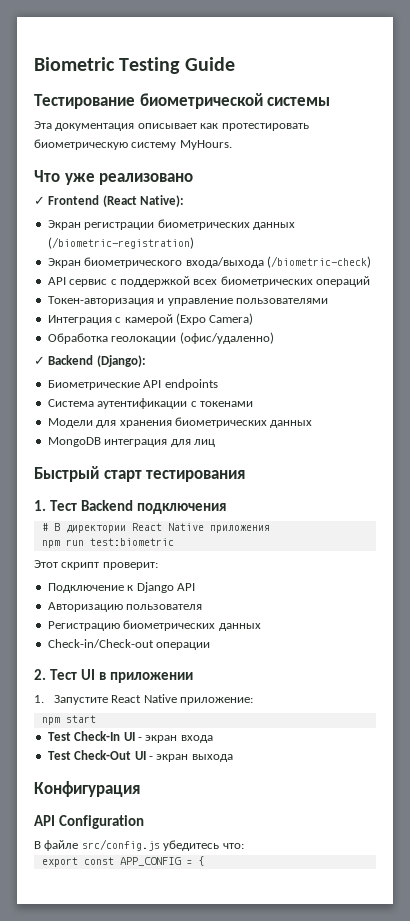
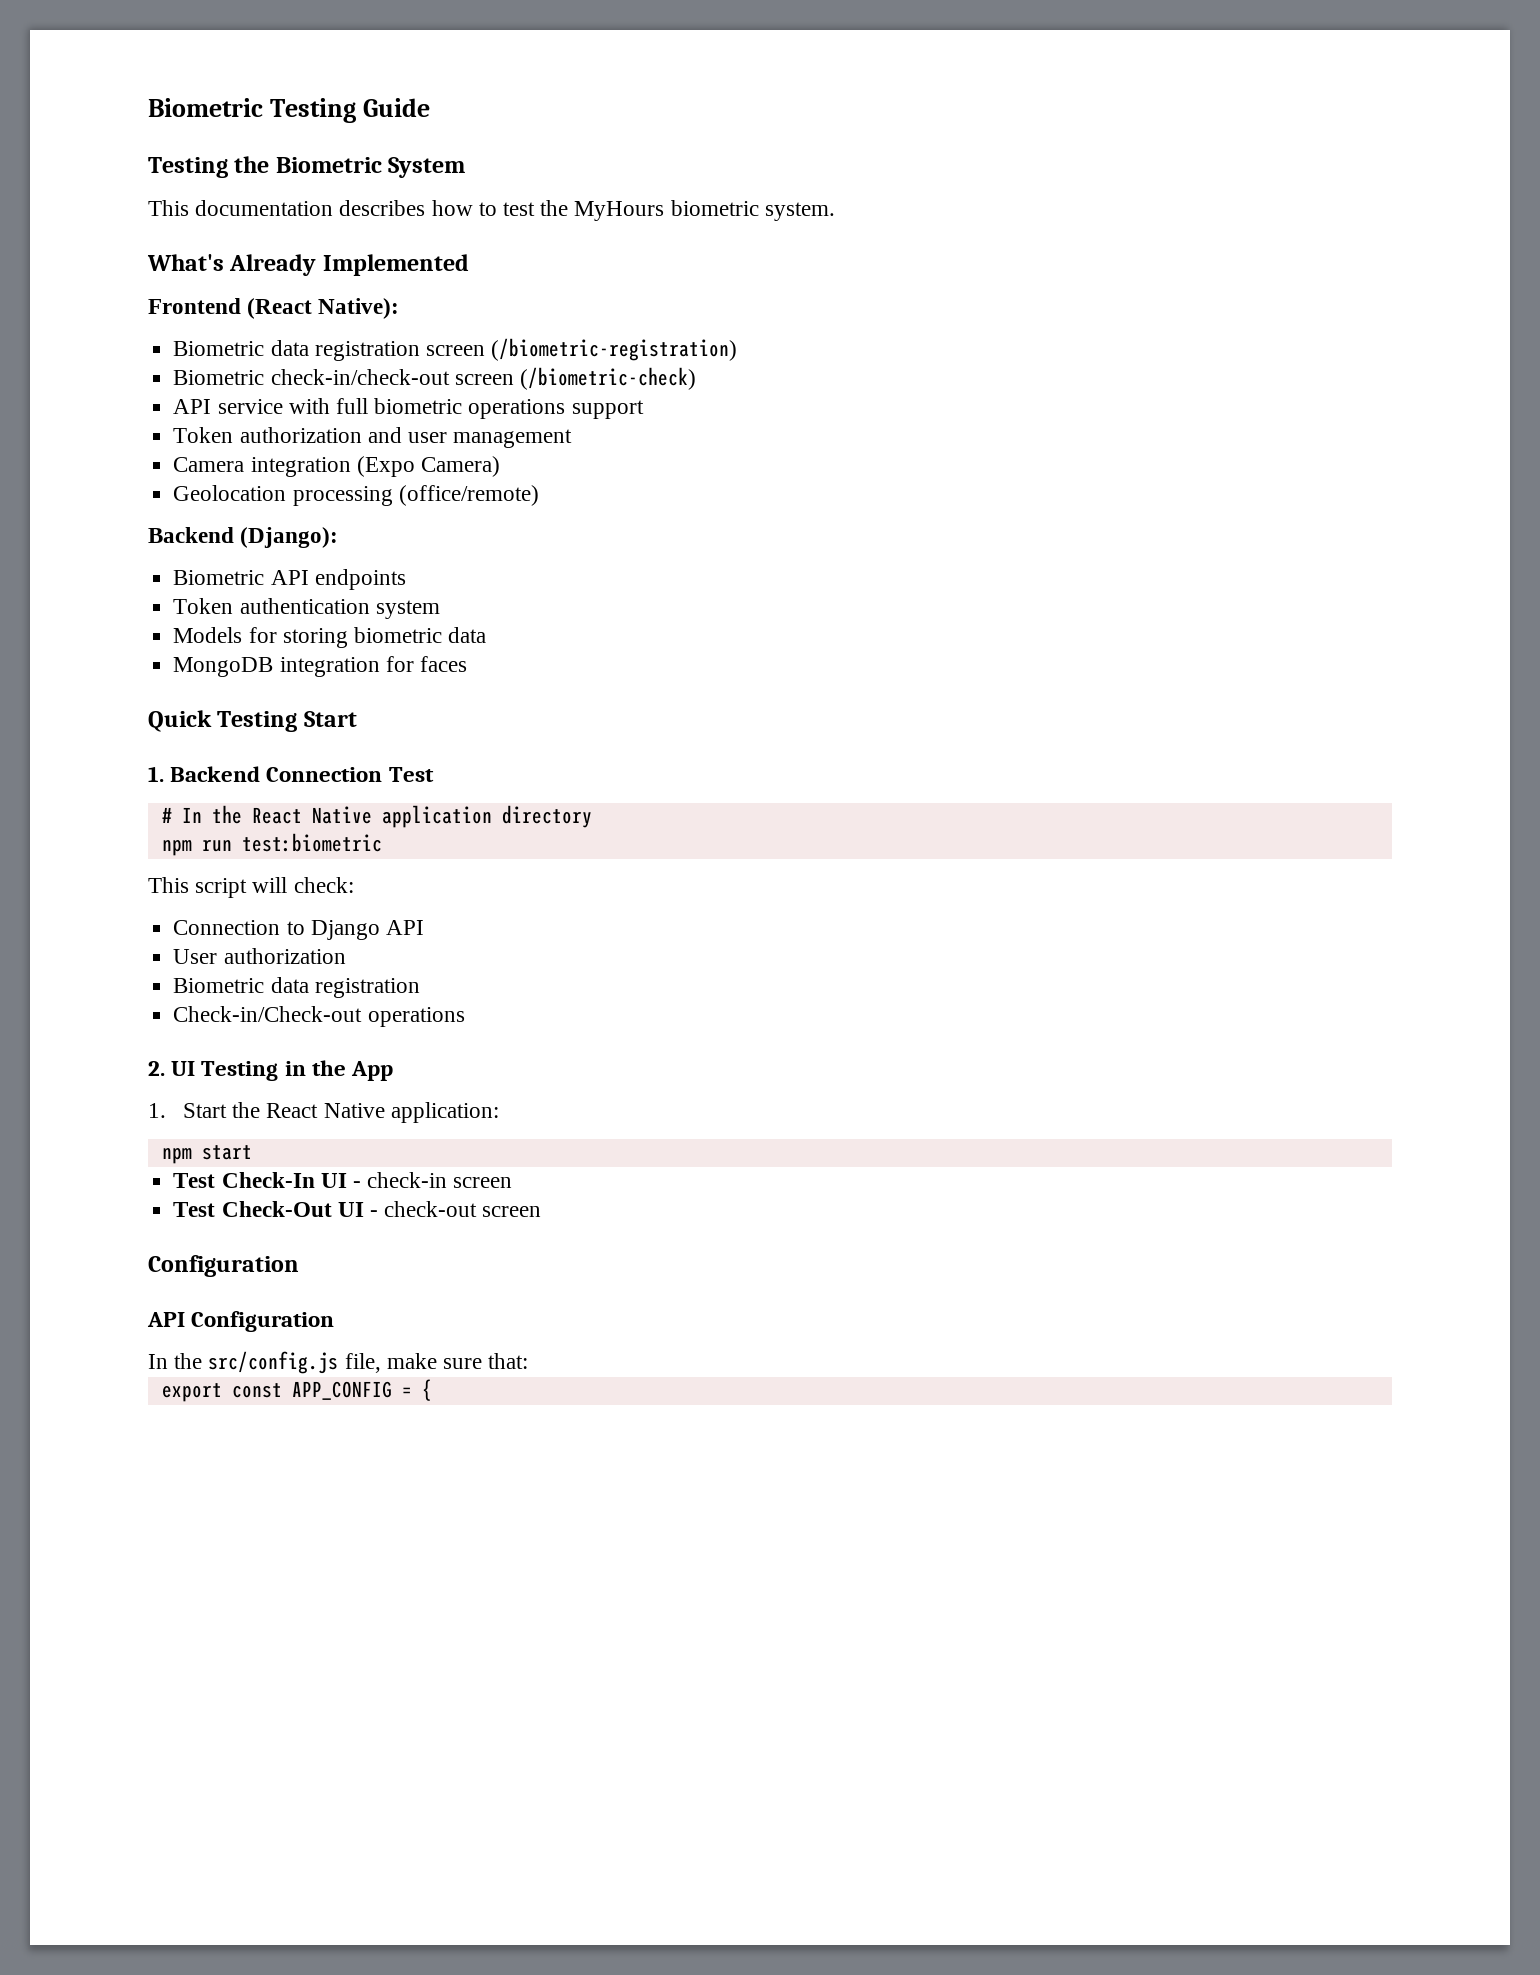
- Тестирование биометрической системы
- Эта документация описывает как протестировать биометрическую систему MyHours.
- Что уже реализовано
- ✓ Frontend (React Native):
- Экран регистрации биометрических данных (/biometric-registration)
- Экран биометрического входа/выхода (/biometric-check)
- API сервис с поддержкой всех биометрических операций
- Токен-авторизация и управление пользователями
- Интеграция с камерой (Expo Camera)
- Обработка геолокации (офис/удаленно)
- ✓ Backend (Django):
+ Testing the Biometric System
+ This documentation describes how to test the MyHours biometric system.
+ What's Already Implemented
+ Frontend (React Native):
+ Biometric data registration screen (/biometric-registration)
+ Biometric check-in/check-out screen (/biometric-check)
+ API service with full biometric operations support
+ Token authorization and user management
+ Camera integration (Expo Camera)
+ Geolocation processing (office/remote)
+ Backend (Django):
- Биометрические API endpoints
+ Biometric API endpoints
- Система аутентификации с токенами
- Модели для хранения биометрических данных
- MongoDB интеграция для лиц
- Быстрый старт тестирования
- 1. Тест Backend подключения
- # В директории React Native приложения
+ Token authentication system
+ Models for storing biometric data
+ MongoDB integration for faces
+ Quick Testing Start
+ 1. Backend Connection Test
+ # In the React Native application directory
  npm run test:biometric
- Этот скрипт проверит:
- Подключение к Django API
- Авторизацию пользователя
- Регистрацию биометрических данных
+ This script will check:
+ Connection to Django API
+ User authorization
+ Biometric data registration
- Check-in/Check-out операции
+ Check-in/Check-out operations
- 2. Тест UI в приложении
- 1. Запустите React Native приложение:
+ 2. UI Testing in the App
+ 1. Start the React Native application:
- Test Check-In UI - экран входа
+ Test Check-In UI - check-in screen
- Test Check-Out UI - экран выхода
- Конфигурация
+ Test Check-Out UI - check-out screen
+ Configuration
- В файле src/config.js убедитесь что:
+ In the src/config.js file, make sure that:

